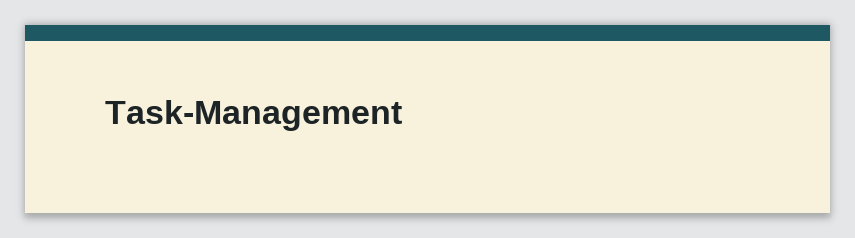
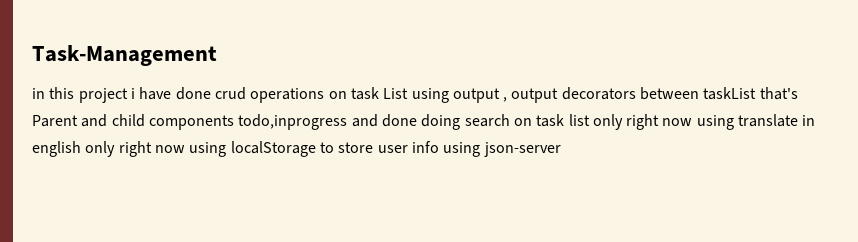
+ in this project i have done crud operations on task List using output , output decorators between taskList that's Parent and child components todo,inprogress and done doing search on task list only right now using translate in english only right now using localStorage to store user info using json-server

